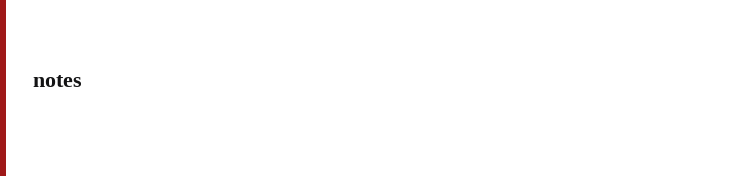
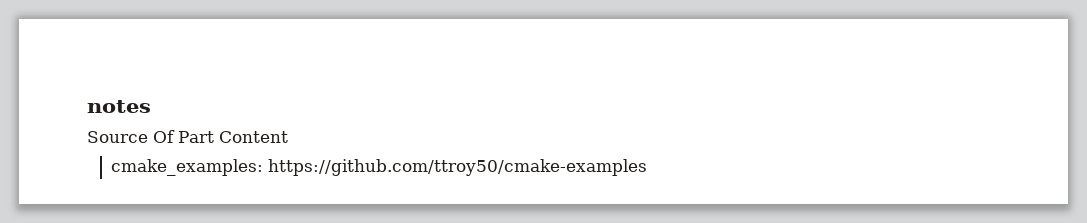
+ Source Of Part Content
+ cmake_examples: https://github.com/ttroy50/cmake-examples

